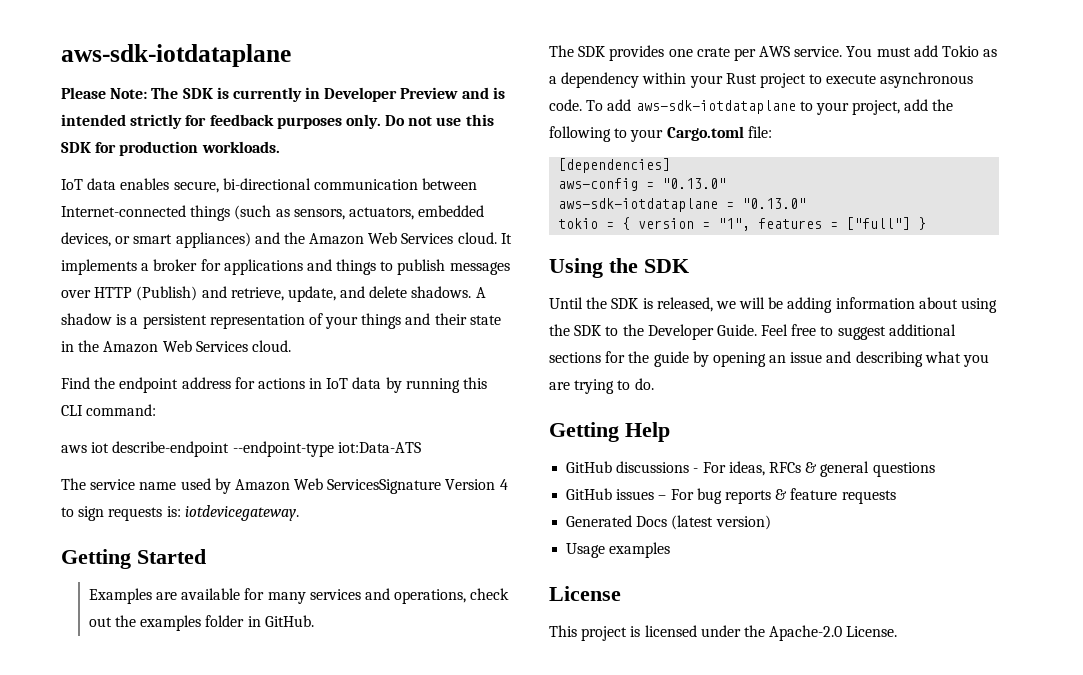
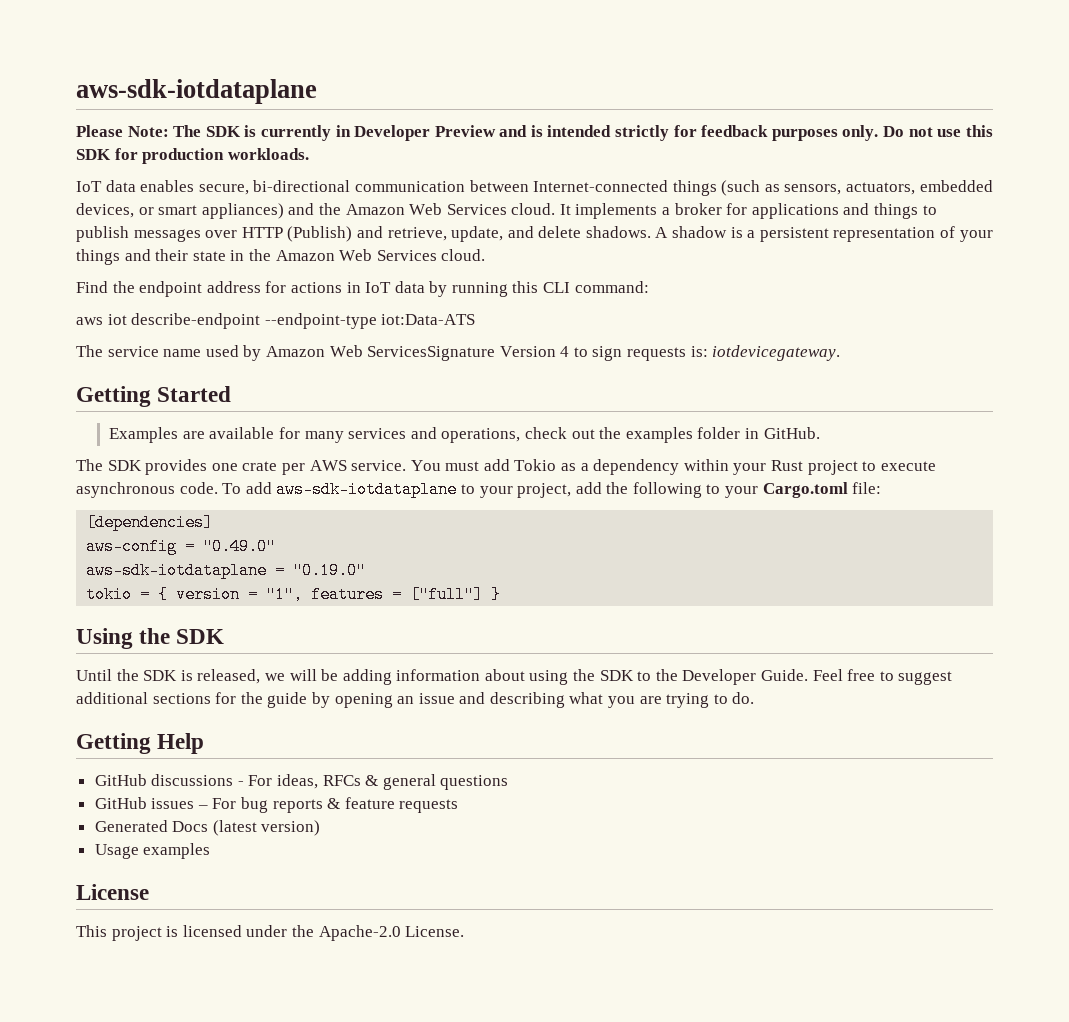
- aws-config = "0.13.0"
+ aws-config = "0.49.0"
- aws-sdk-iotdataplane = "0.13.0"
+ aws-sdk-iotdataplane = "0.19.0"

